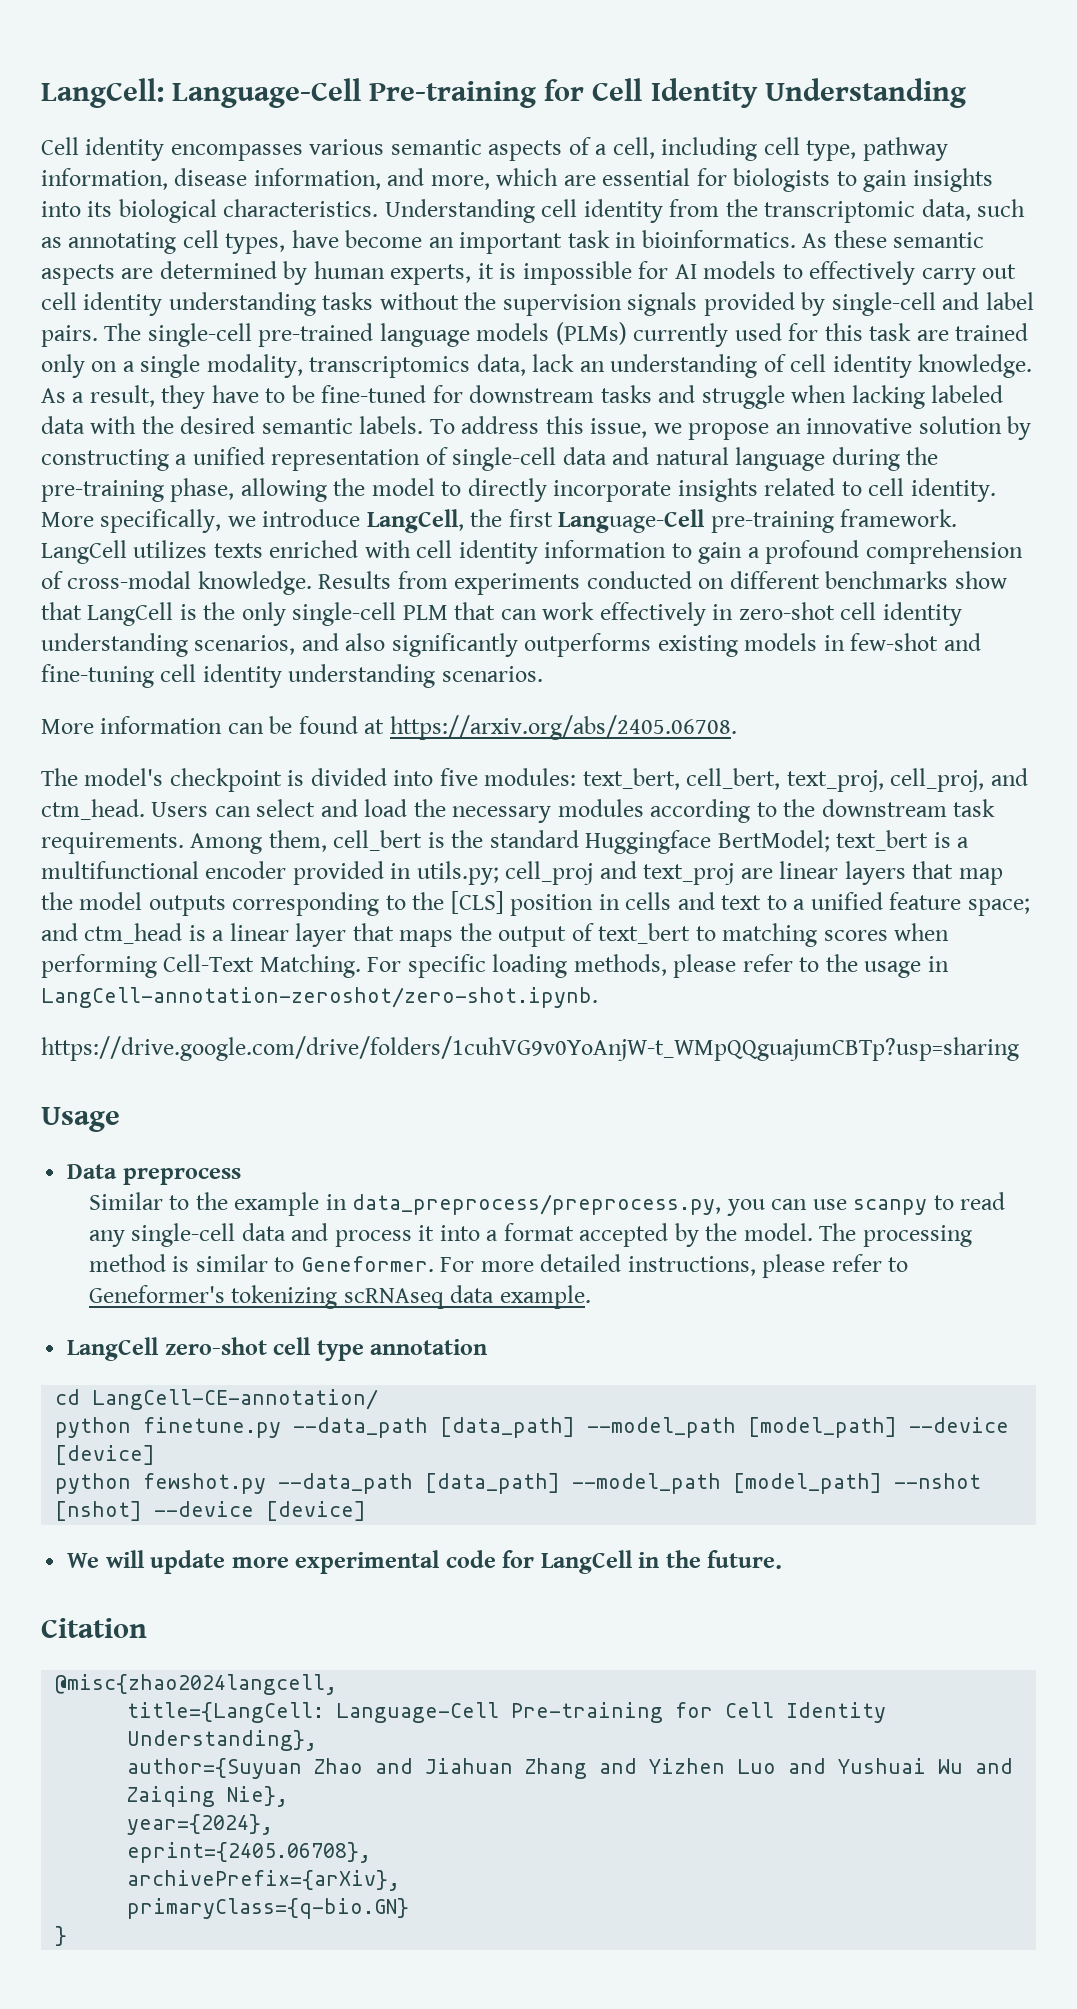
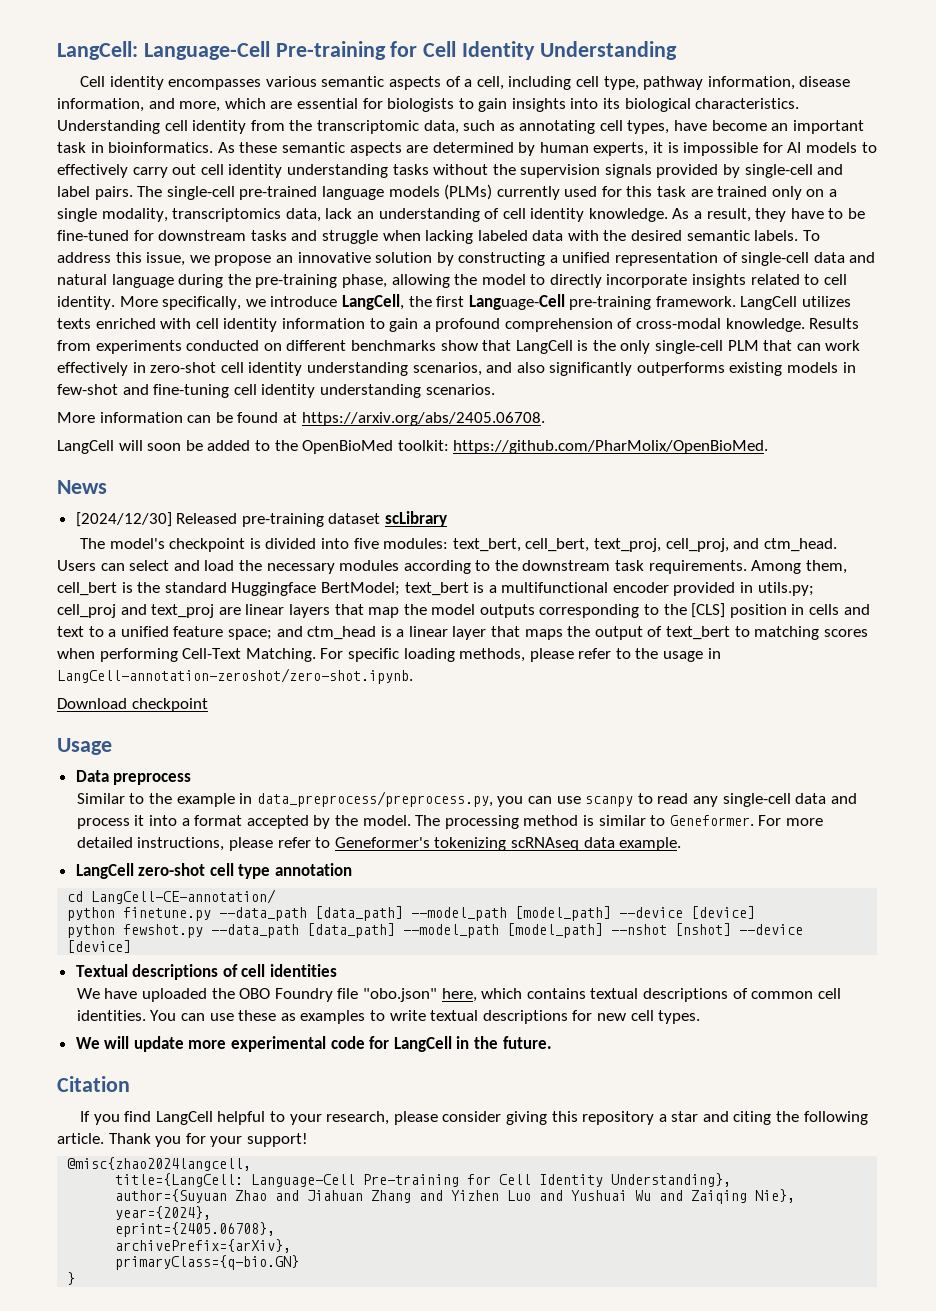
+ LangCell will soon be added to the OpenBioMed toolkit: https://github.com/PharMolix/OpenBioMed.
+ News
+ [2024/12/30] Released pre-training dataset scLibrary
- https://drive.google.com/drive/folders/1cuhVG9v0YoAnjW-t_WMpQQguajumCBTp?usp=sharing
+ Download checkpoint
+ Textual descriptions of cell identities
+ We have uploaded the OBO Foundry file "obo.json" here, which contains textual descriptions of common cell identities. You can use these as examples to write textual descriptions for new cell types.
+ If you find LangCell helpful to your research, please consider giving this repository a star and citing the following article. Thank you for your support!

